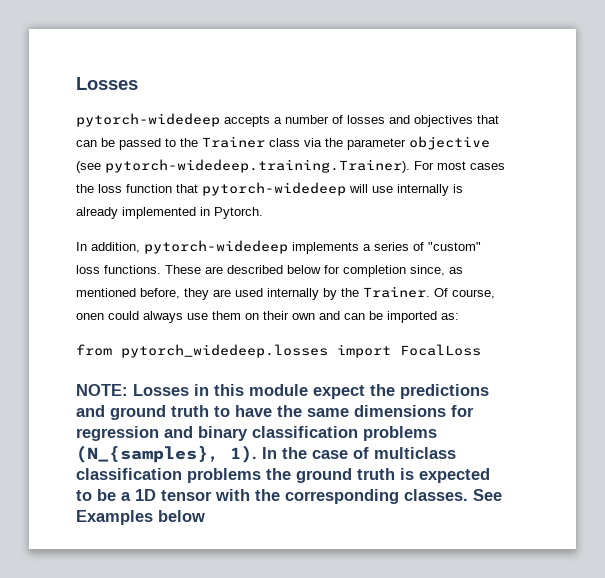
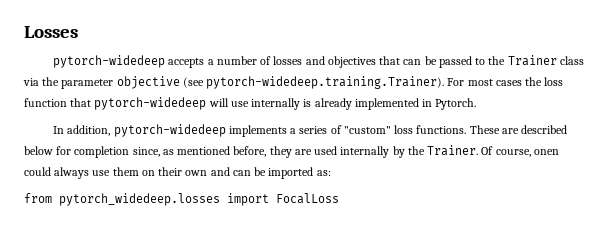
- NOTE: Losses in this module expect the predictions and ground truth to have the same dimensions for regression and binary classification problems (N_{samples}, 1). In the case of multiclass classification problems the ground truth is expected to be a 1D tensor with the corresponding classes. See Examples below

